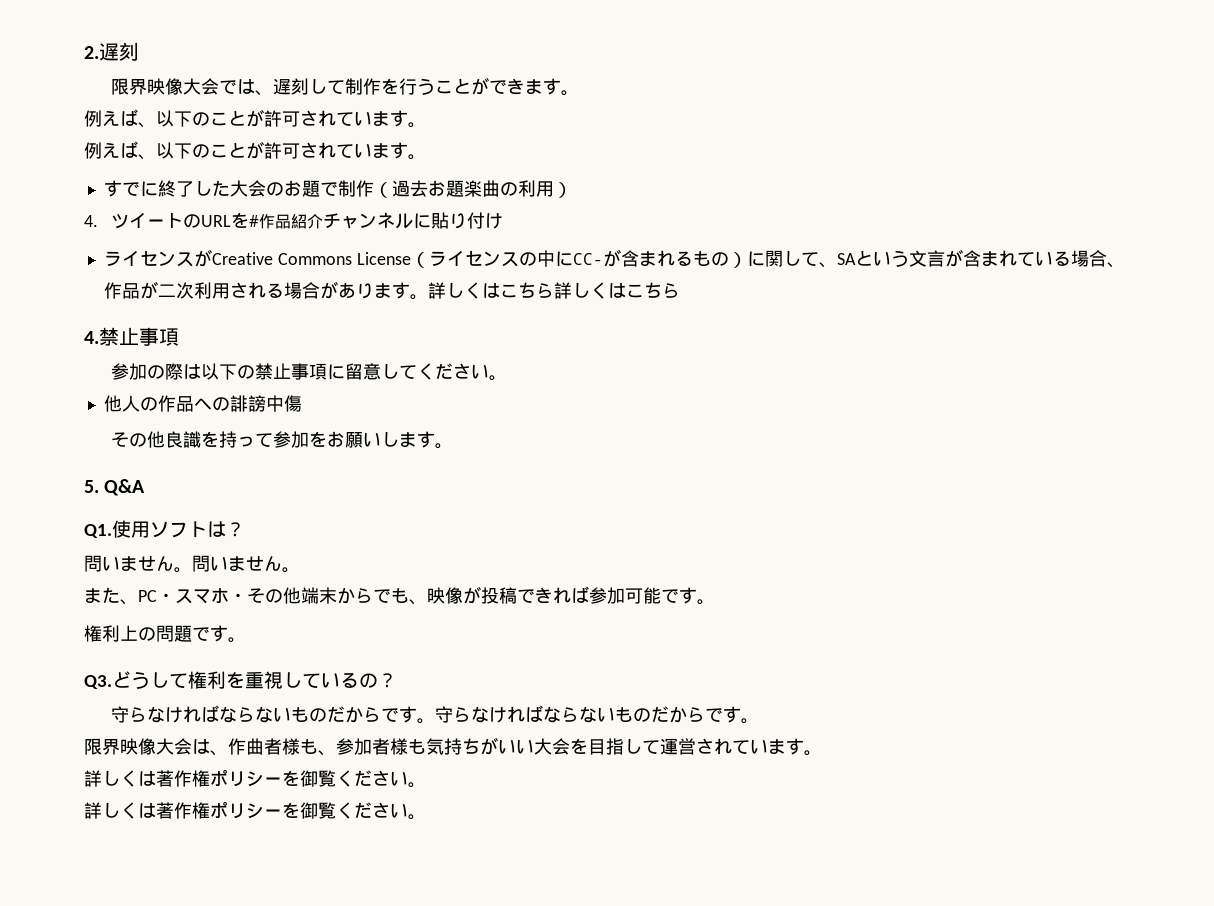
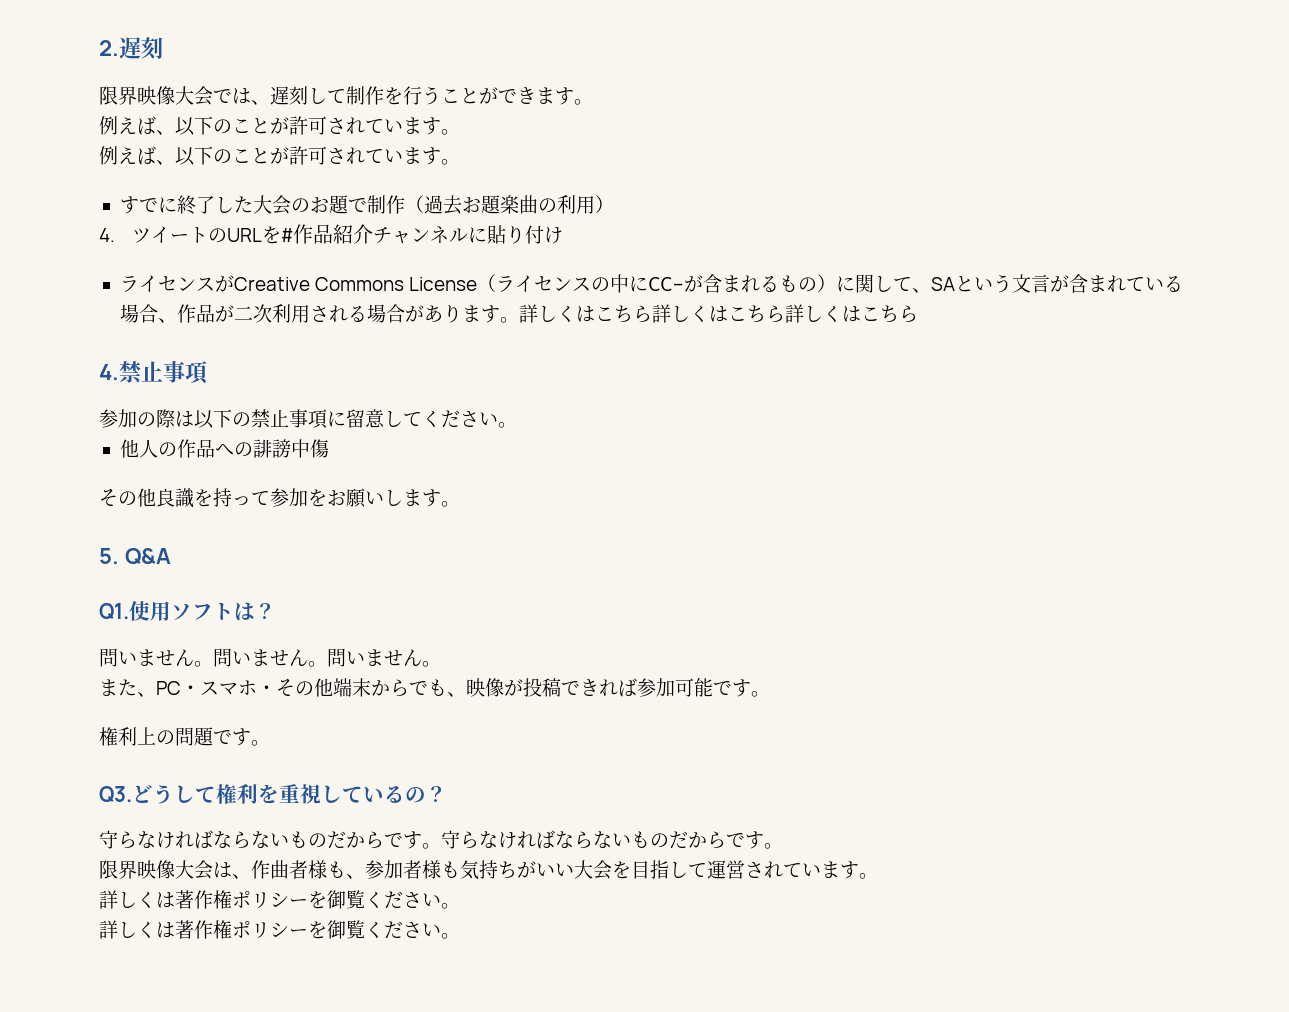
- 詳しくはこちら詳しくはこちら
+ 詳しくはこちら詳しくはこちら詳しくはこちら
- 問いません。問いません。
+ 問いません。問いません。問いません。

